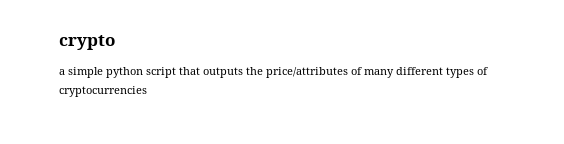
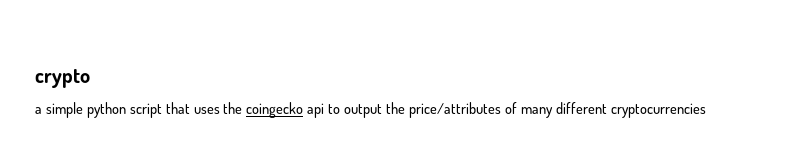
- a simple python script that outputs the price/attributes of many different types of cryptocurrencies
+ a simple python script that uses the coingecko api to output the price/attributes of many different cryptocurrencies

